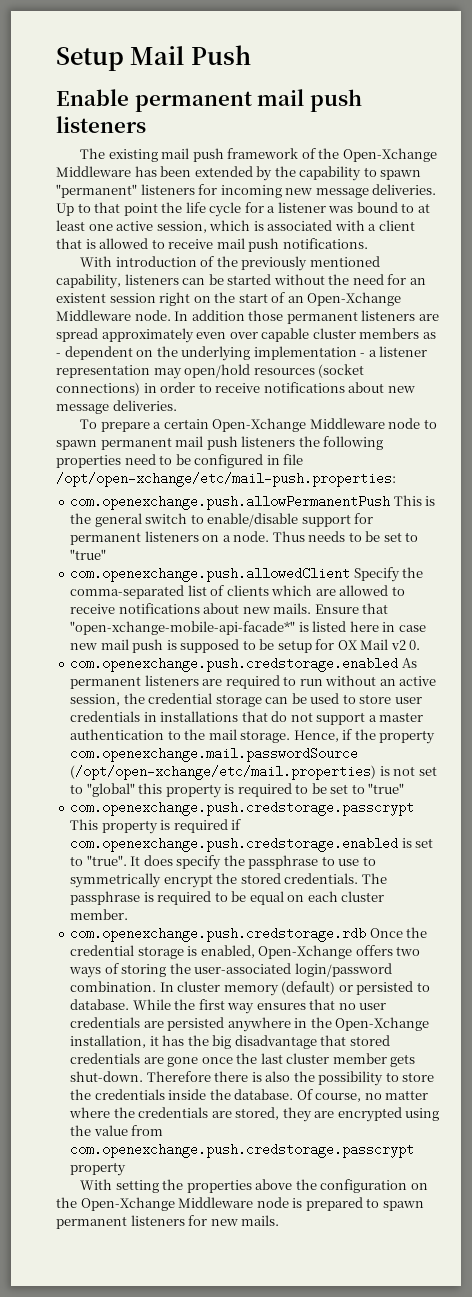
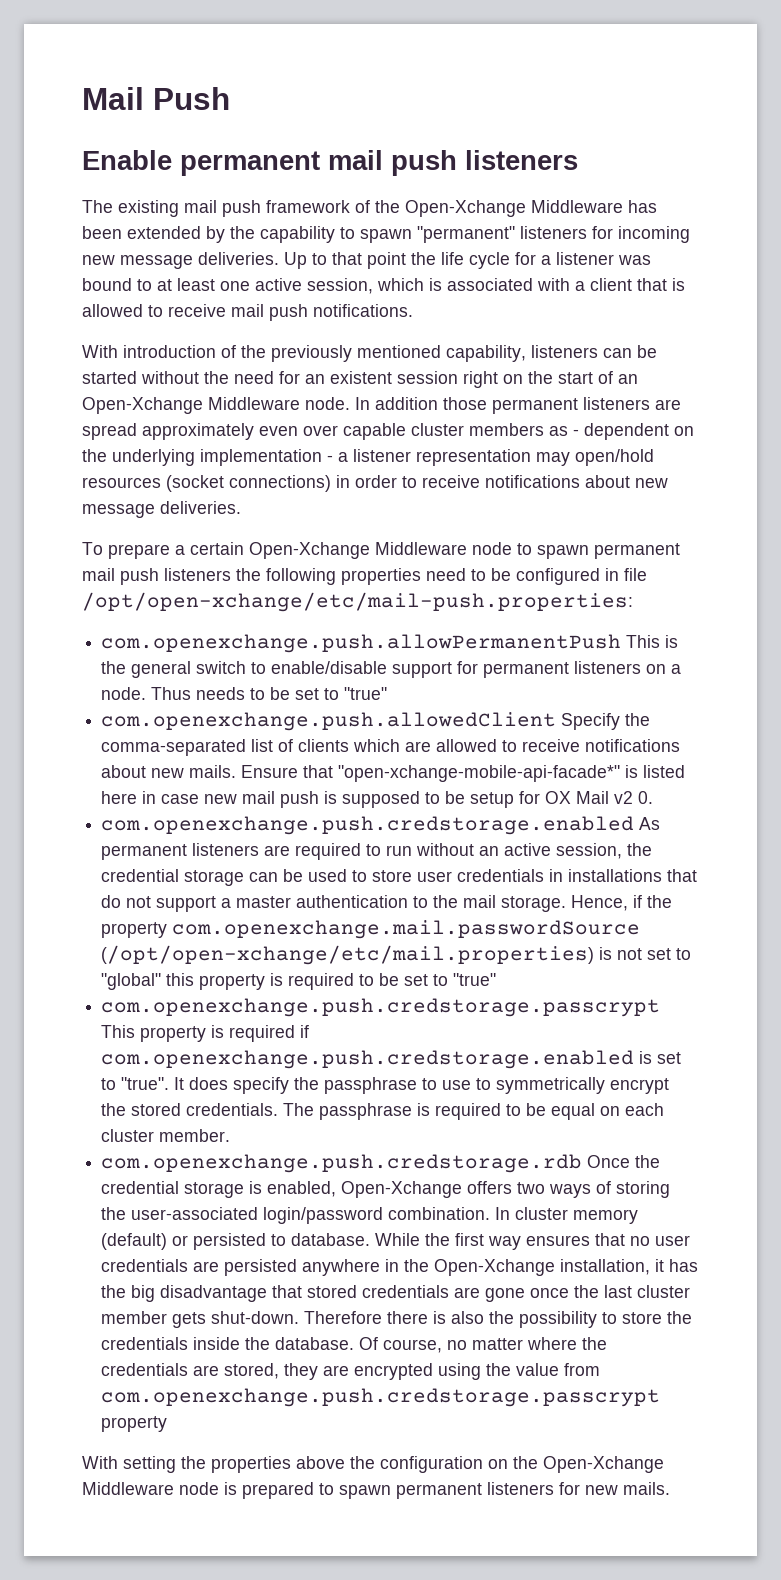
- Setup Mail Push
+ Mail Push

